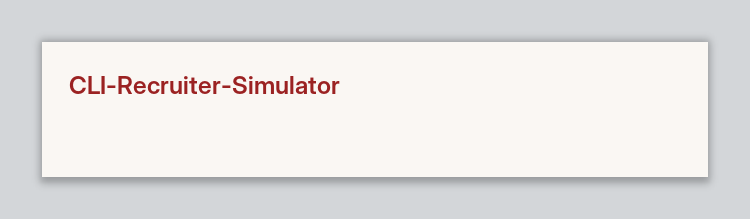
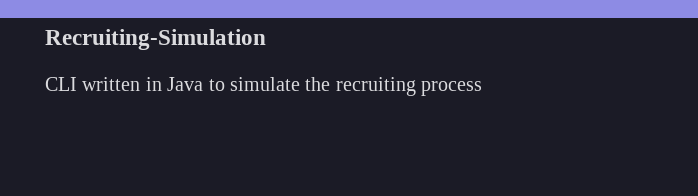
- CLI-Recruiter-Simulator
+ Recruiting-Simulation
+ CLI written in Java to simulate the recruiting process

